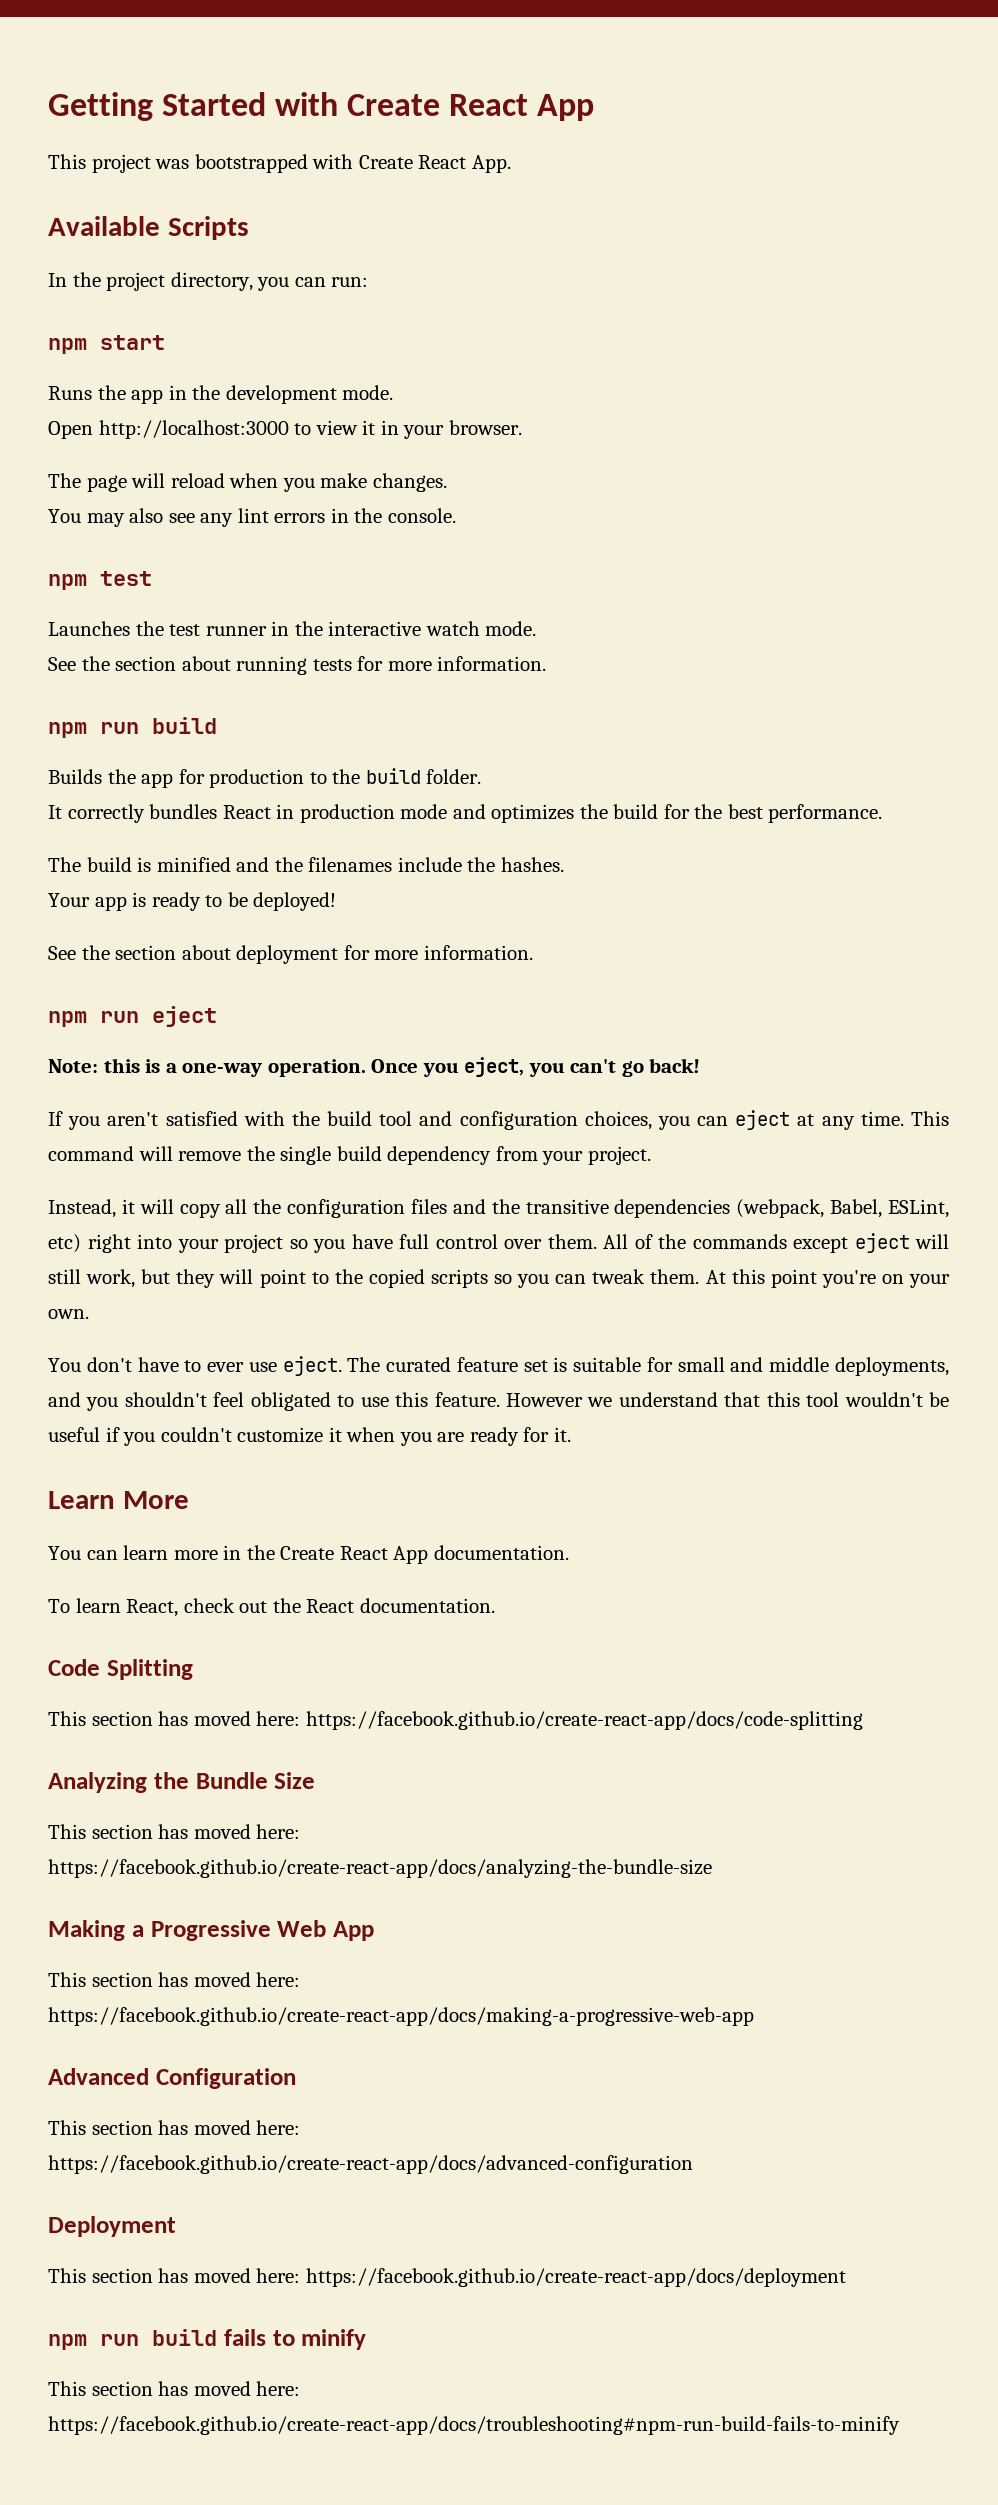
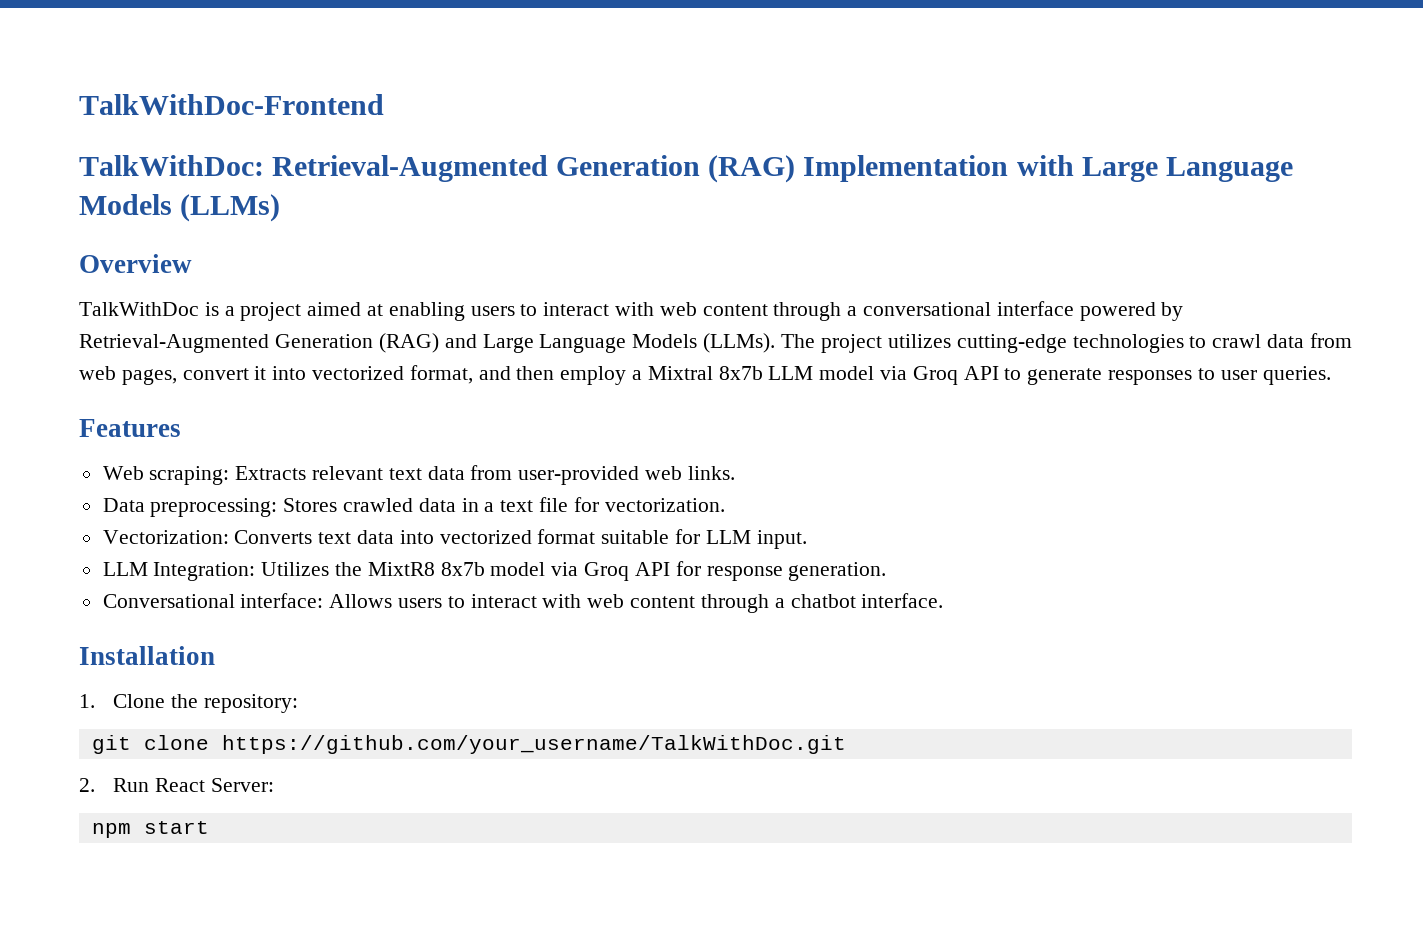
- Getting Started with Create React App
- This project was bootstrapped with Create React App.
- Available Scripts
- In the project directory, you can run:
+ TalkWithDoc-Frontend
+ TalkWithDoc: Retrieval-Augmented Generation (RAG) Implementation with Large Language Models (LLMs)
+ Overview
+ TalkWithDoc is a project aimed at enabling users to interact with web content through a conversational interface powered by Retrieval-Augmented Generation (RAG) and Large Language Models (LLMs). The project utilizes cutting-edge technologies to crawl data from web pages, convert it into vectorized format, and then employ a Mixtral 8x7b LLM model via Groq API to generate responses to user queries.
+ Features
+ Web scraping: Extracts relevant text data from user-provided web links.
+ Data preprocessing: Stores crawled data in a text file for vectorization.
+ Vectorization: Converts text data into vectorized format suitable for LLM input.
+ LLM Integration: Utilizes the MixtR8 8x7b model via Groq API for response generation.
+ Conversational interface: Allows users to interact with web content through a chatbot interface.
+ Installation
+ 1. Clone the repository:
+ git clone https://github.com/your_username/TalkWithDoc.git
+ 2. Run React Server:
  npm start
- Runs the app in the development mode.
- Open http://localhost:3000 to view it in your browser.
- The page will reload when you make changes.
- You may also see any lint errors in the console.
- npm test
- Launches the test runner in the interactive watch mode.
- See the section about running tests for more information.
- npm run build
- Builds the app for production to the build folder.
- It correctly bundles React in production mode and optimizes the build for the best performance.
- The build is minified and the filenames include the hashes.
- Your app is ready to be deployed!
- See the section about deployment for more information.
- npm run eject
- Note: this is a one-way operation. Once you eject, you can't go back!
- If you aren't satisfied with the build tool and configuration choices, you can eject at any time. This command will remove the single build dependency from your project.
- Instead, it will copy all the configuration files and the transitive dependencies (webpack, Babel, ESLint, etc) right into your project so you have full control over them. All of the commands except eject will still work, but they will point to the copied scripts so you can tweak them. At this point you're on your own.
- You don't have to ever use eject. The curated feature set is suitable for small and middle deployments, and you shouldn't feel obligated to use this feature. However we understand that this tool wouldn't be useful if you couldn't customize it when you are ready for it.
- Learn More
- You can learn more in the Create React App documentation.
- To learn React, check out the React documentation.
- Code Splitting
- This section has moved here: https://facebook.github.io/create-react-app/docs/code-splitting
- Analyzing the Bundle Size
- This section has moved here: https://facebook.github.io/create-react-app/docs/analyzing-the-bundle-size
- Making a Progressive Web App
- This section has moved here: https://facebook.github.io/create-react-app/docs/making-a-progressive-web-app
- Advanced Configuration
- This section has moved here: https://facebook.github.io/create-react-app/docs/advanced-configuration
- Deployment
- This section has moved here: https://facebook.github.io/create-react-app/docs/deployment
- npm run build fails to minify
- This section has moved here: https://facebook.github.io/create-react-app/docs/troubleshooting#npm-run-build-fails-to-minify

